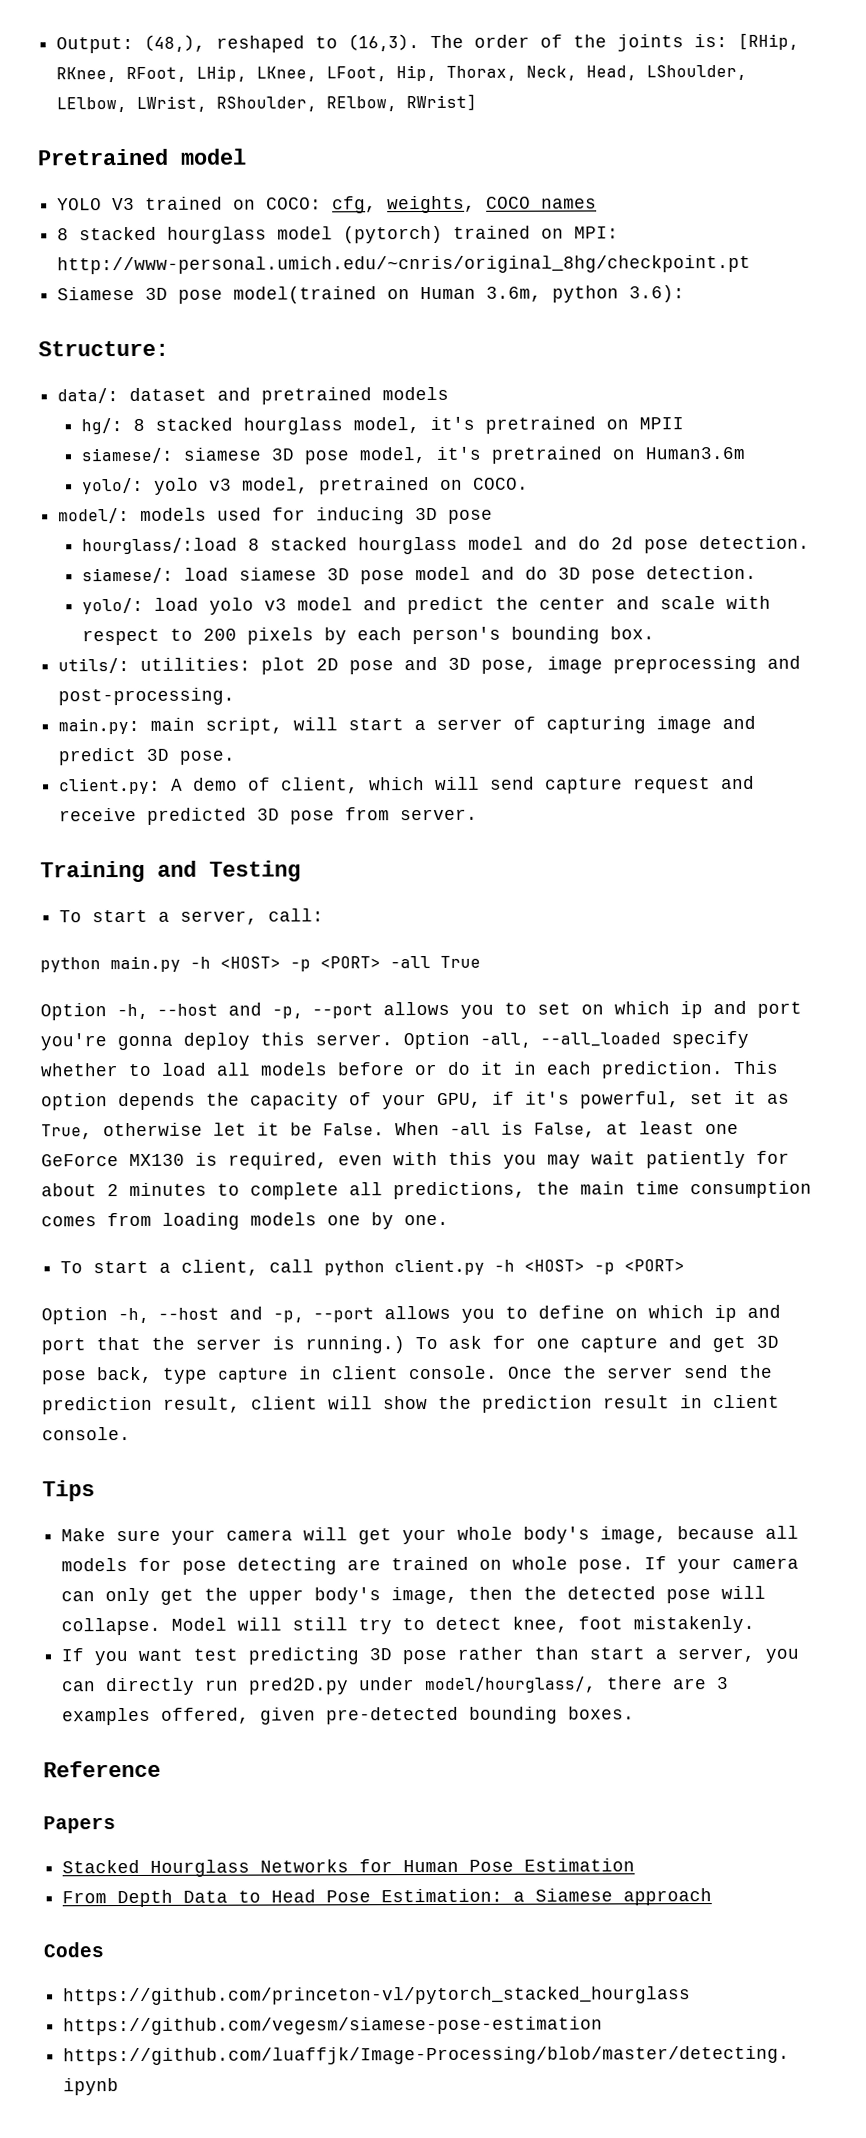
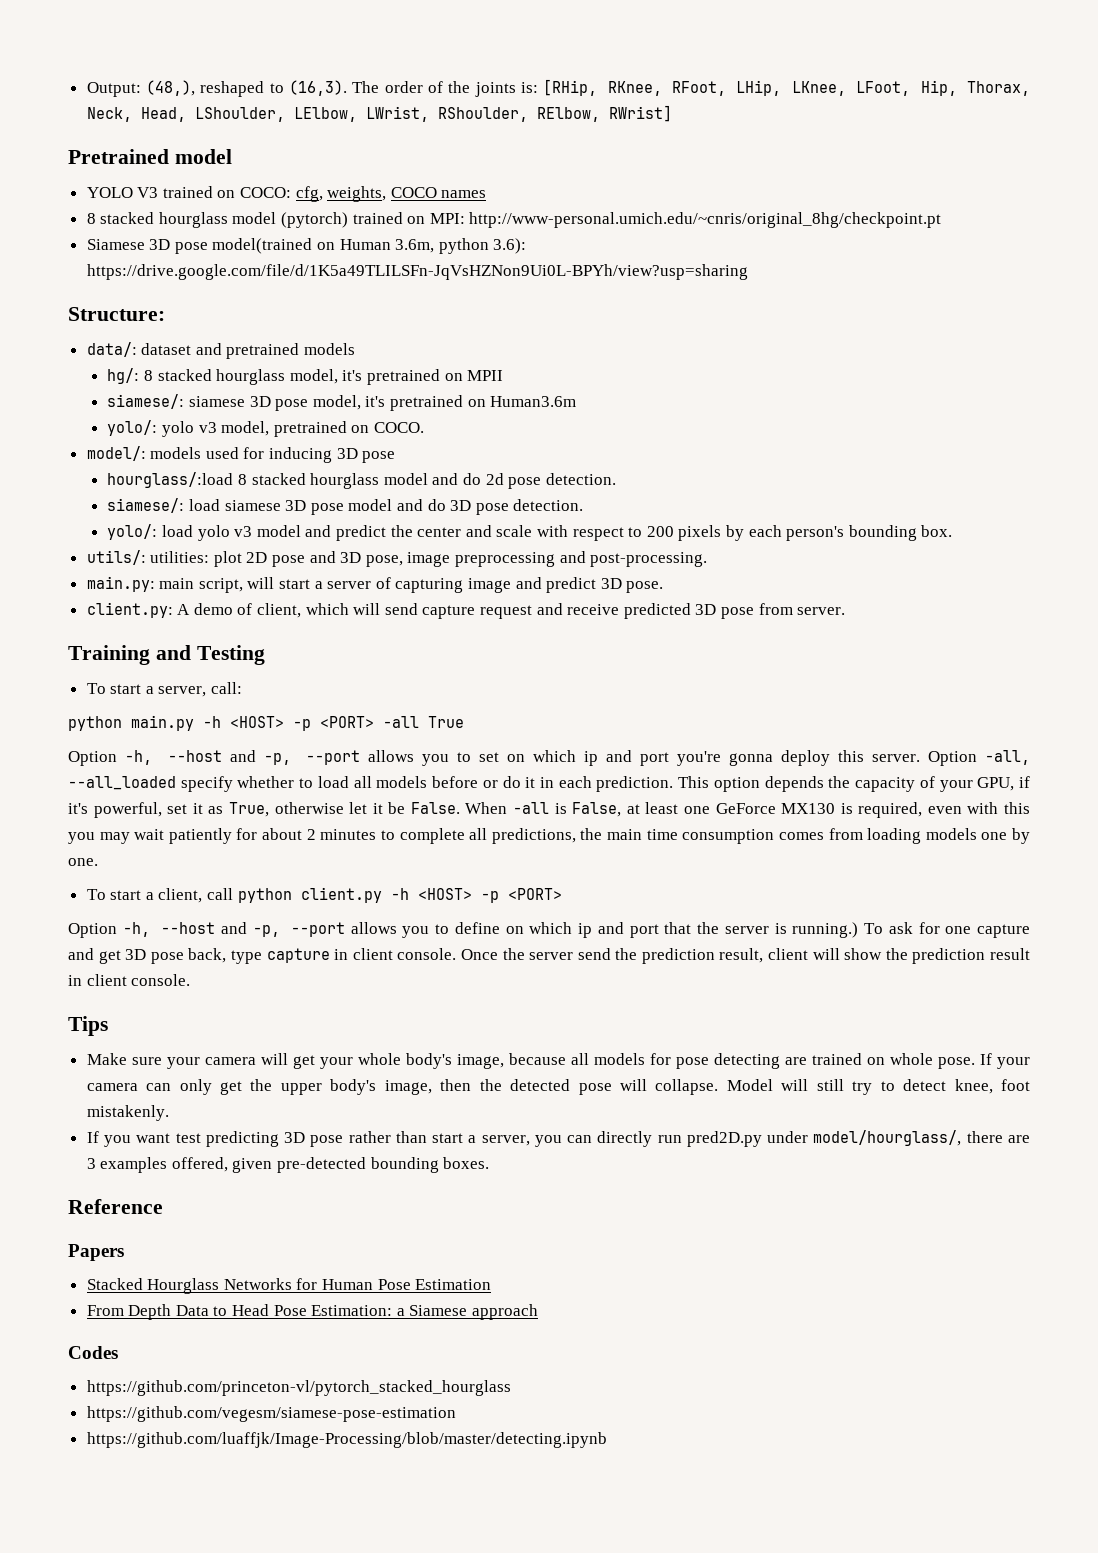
- Siamese 3D pose model(trained on Human 3.6m, python 3.6):
+ Siamese 3D pose model(trained on Human 3.6m, python 3.6): https://drive.google.com/file/d/1K5a49TLILSFn-JqVsHZNon9Ui0L-BPYh/view?usp=sharing

